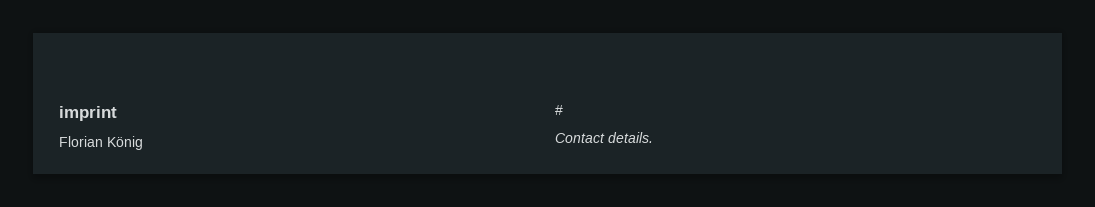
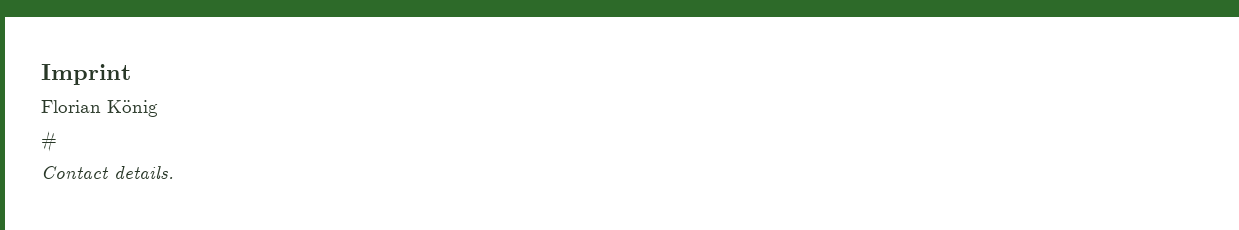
- imprint
+ Imprint

